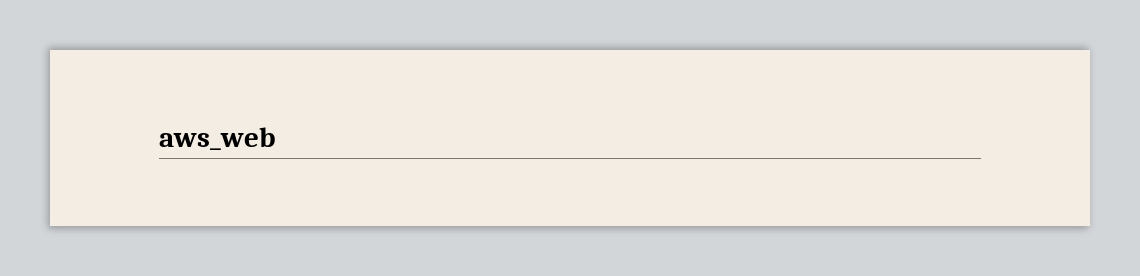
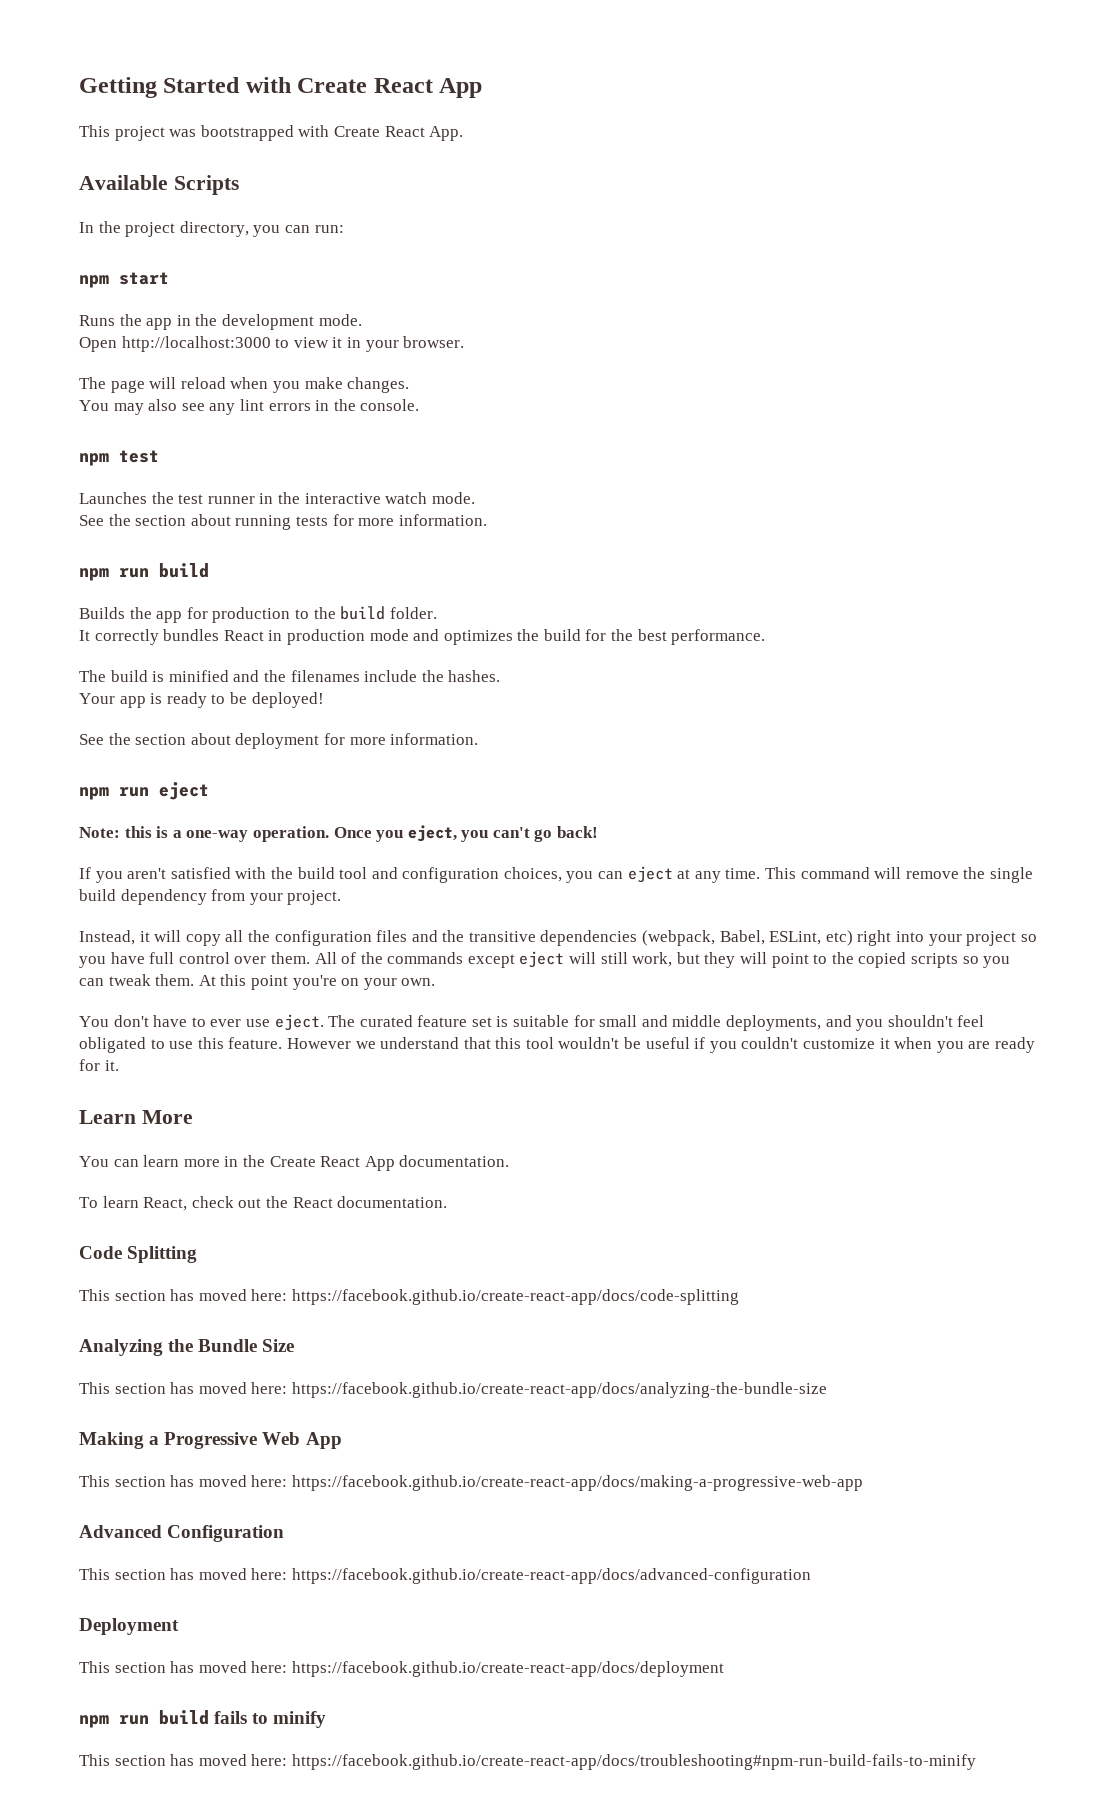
- aws_web
+ Getting Started with Create React App
+ This project was bootstrapped with Create React App.
+ Available Scripts
+ In the project directory, you can run:
+ npm start
+ Runs the app in the development mode.
+ Open http://localhost:3000 to view it in your browser.
+ The page will reload when you make changes.
+ You may also see any lint errors in the console.
+ npm test
+ Launches the test runner in the interactive watch mode.
+ See the section about running tests for more information.
+ npm run build
+ Builds the app for production to the build folder.
+ It correctly bundles React in production mode and optimizes the build for the best performance.
+ The build is minified and the filenames include the hashes.
+ Your app is ready to be deployed!
+ See the section about deployment for more information.
+ npm run eject
+ Note: this is a one-way operation. Once you eject, you can't go back!
+ If you aren't satisfied with the build tool and configuration choices, you can eject at any time. This command will remove the single build dependency from your project.
+ Instead, it will copy all the configuration files and the transitive dependencies (webpack, Babel, ESLint, etc) right into your project so you have full control over them. All of the commands except eject will still work, but they will point to the copied scripts so you can tweak them. At this point you're on your own.
+ You don't have to ever use eject. The curated feature set is suitable for small and middle deployments, and you shouldn't feel obligated to use this feature. However we understand that this tool wouldn't be useful if you couldn't customize it when you are ready for it.
+ Learn More
+ You can learn more in the Create React App documentation.
+ To learn React, check out the React documentation.
+ Code Splitting
+ This section has moved here: https://facebook.github.io/create-react-app/docs/code-splitting
+ Analyzing the Bundle Size
+ This section has moved here: https://facebook.github.io/create-react-app/docs/analyzing-the-bundle-size
+ Making a Progressive Web App
+ This section has moved here: https://facebook.github.io/create-react-app/docs/making-a-progressive-web-app
+ Advanced Configuration
+ This section has moved here: https://facebook.github.io/create-react-app/docs/advanced-configuration
+ Deployment
+ This section has moved here: https://facebook.github.io/create-react-app/docs/deployment
+ npm run build fails to minify
+ This section has moved here: https://facebook.github.io/create-react-app/docs/troubleshooting#npm-run-build-fails-to-minify

